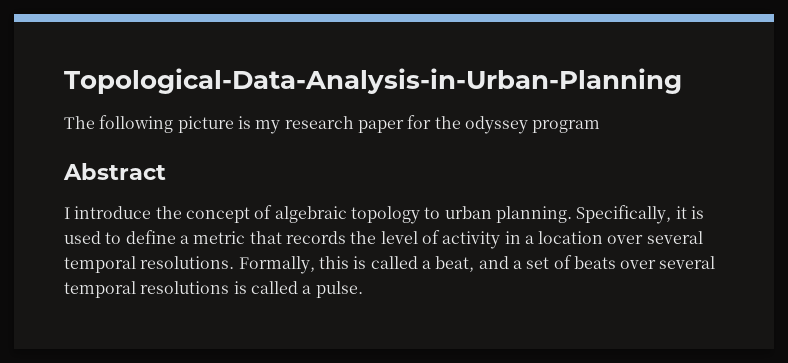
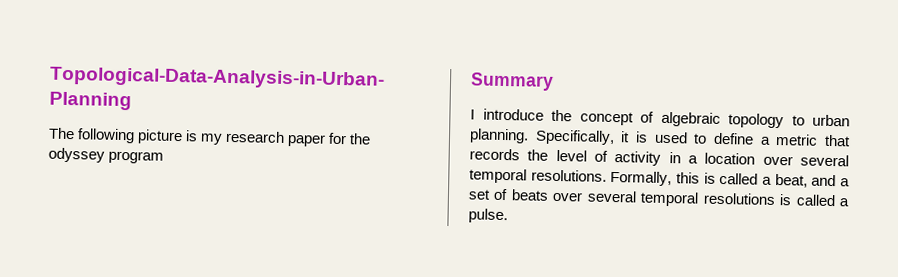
- Abstract
+ Summary

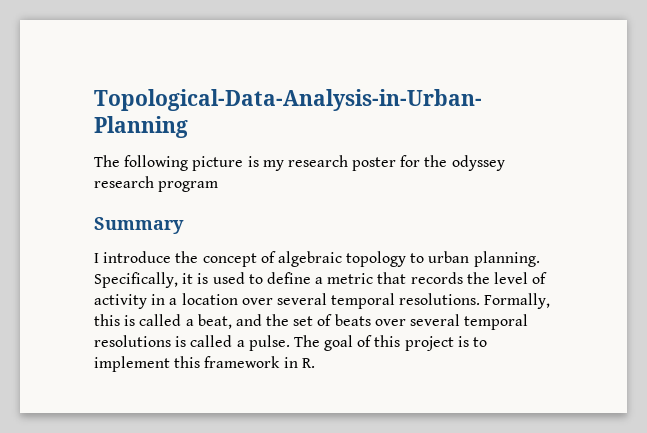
- The following picture is my research paper for the odyssey program
+ The following picture is my research poster for the odyssey research program
- Formally, this is called a beat, and a set of beats over several temporal resolutions is called a pulse.
+ Formally, this is called a beat, and the set of beats over several temporal resolutions is called a pulse.
+ The goal of this project is to implement this framework in R.

